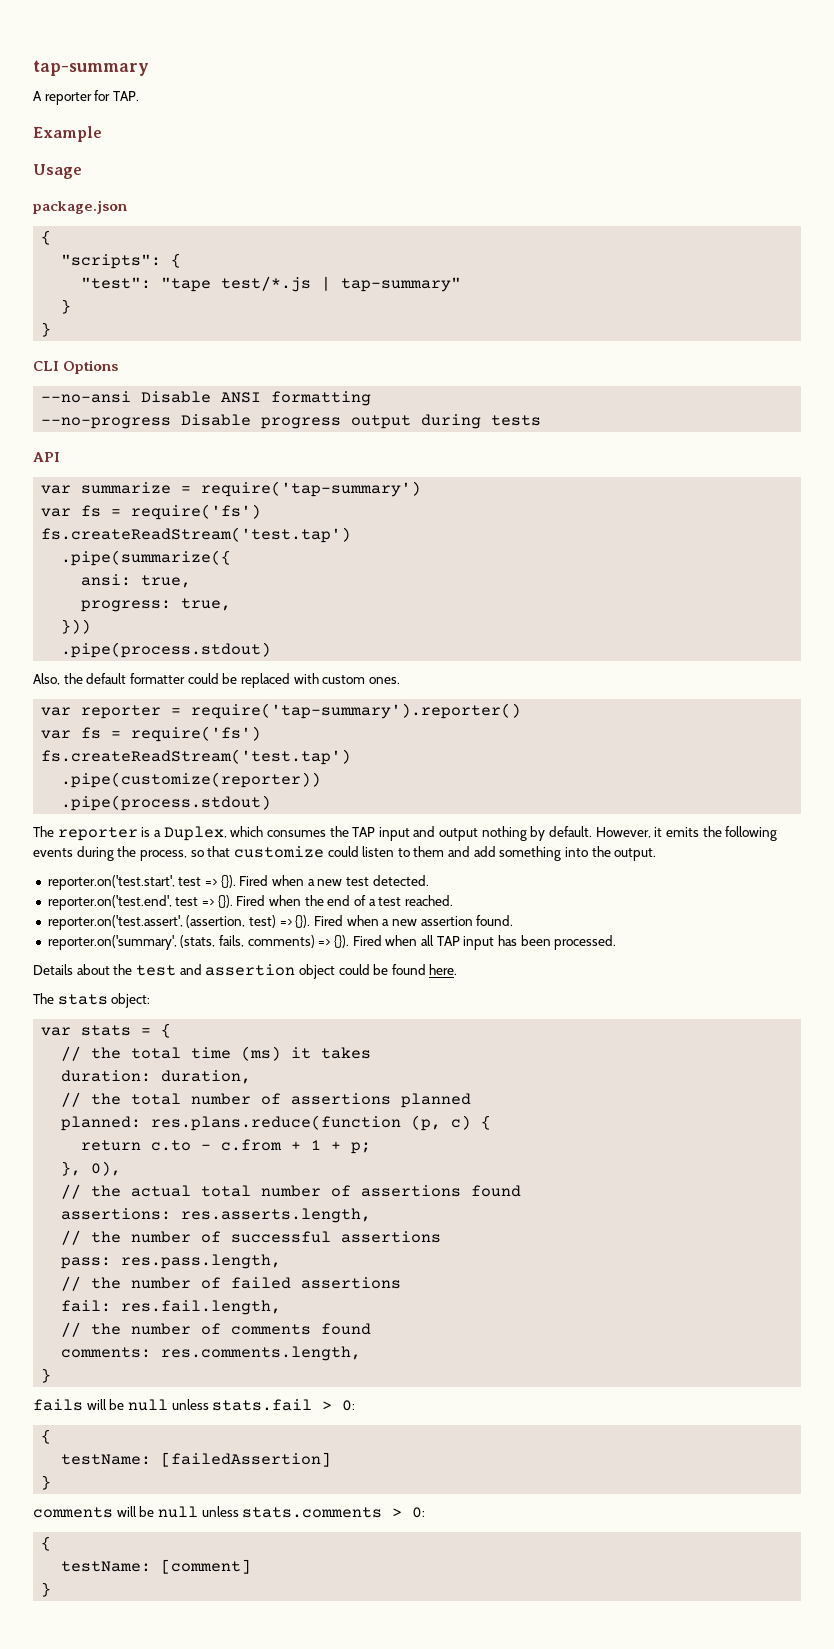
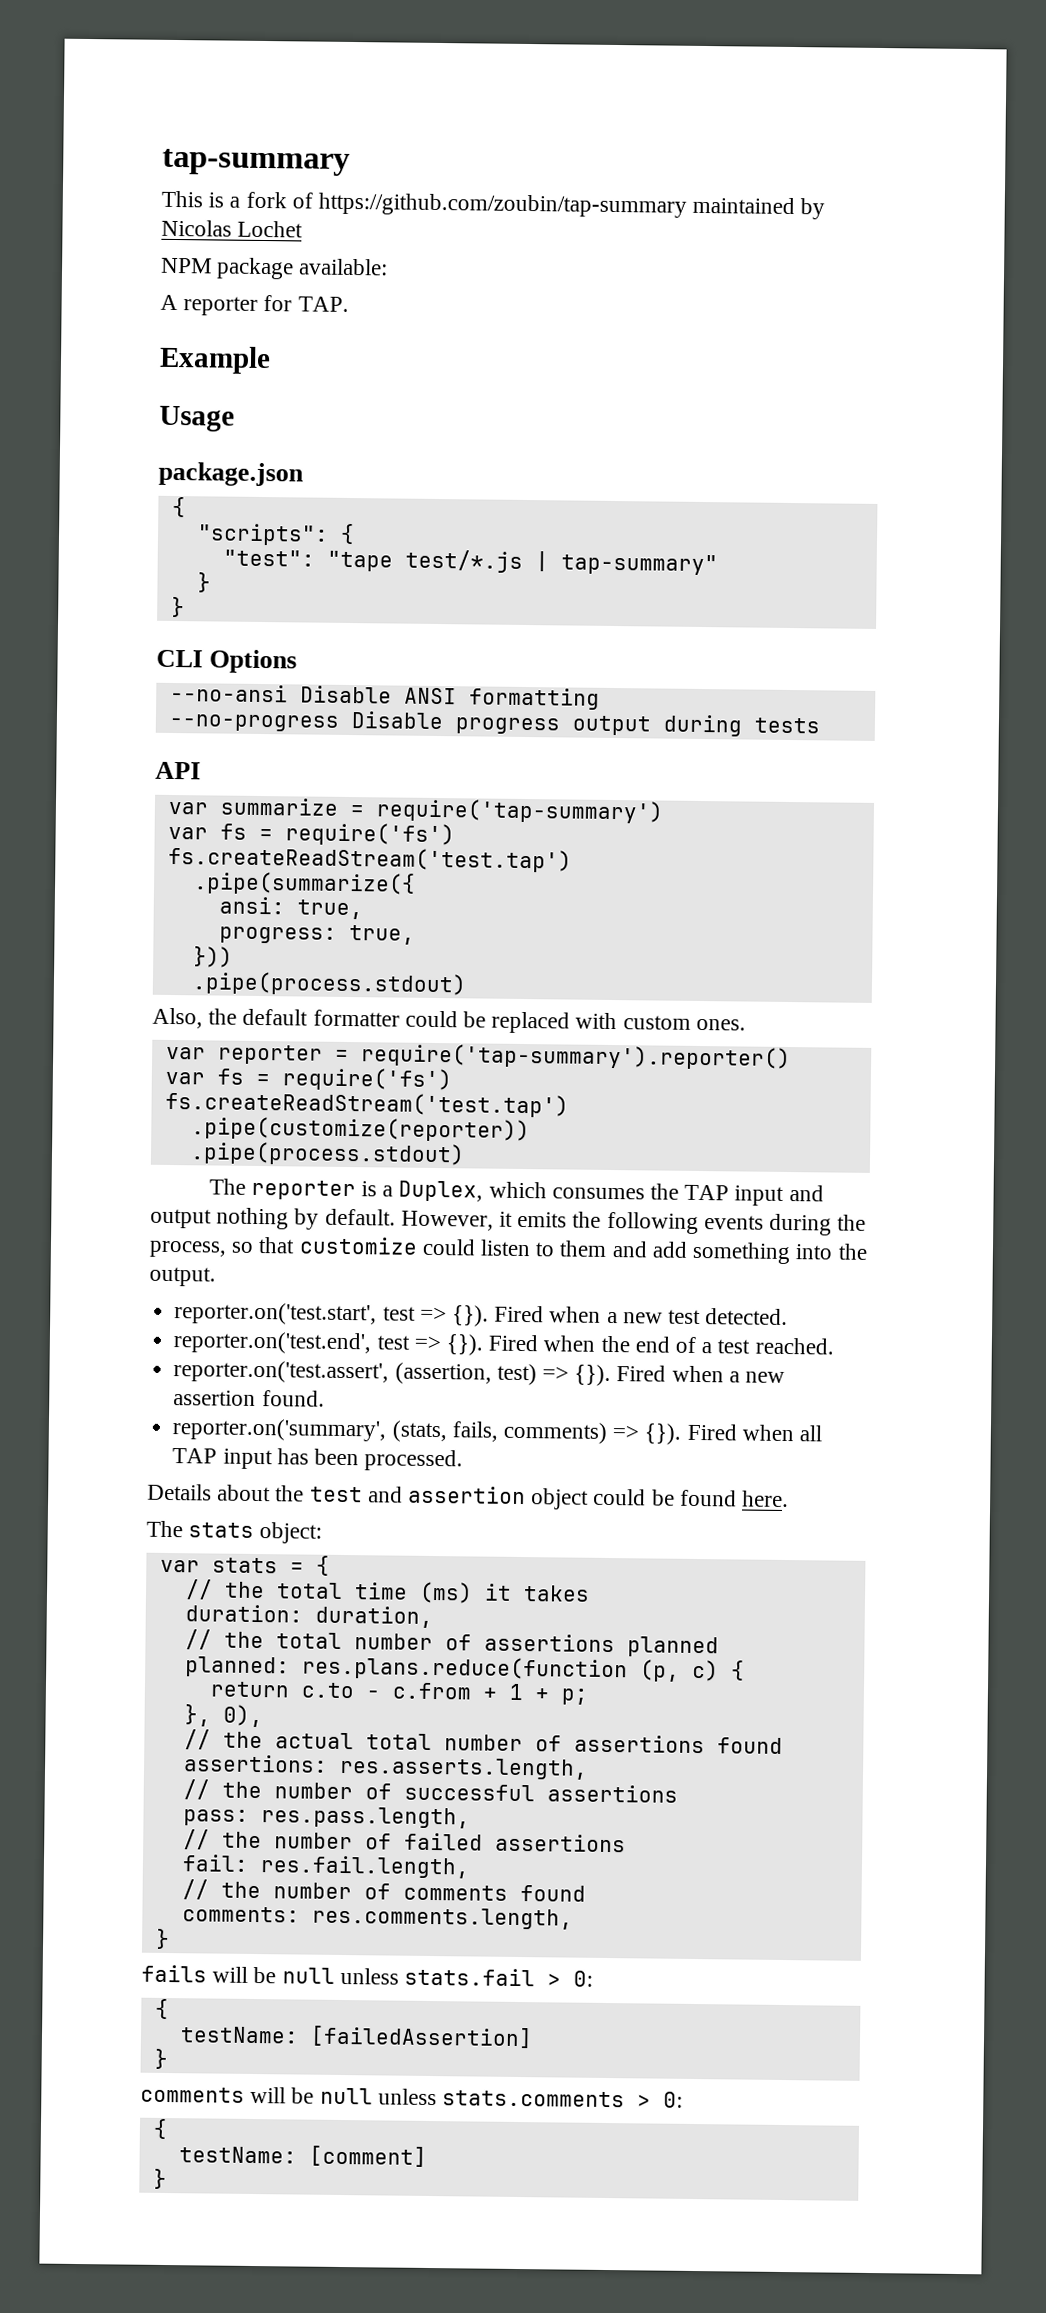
+ This is a fork of https://github.com/zoubin/tap-summary maintained by Nicolas Lochet
+ NPM package available:

